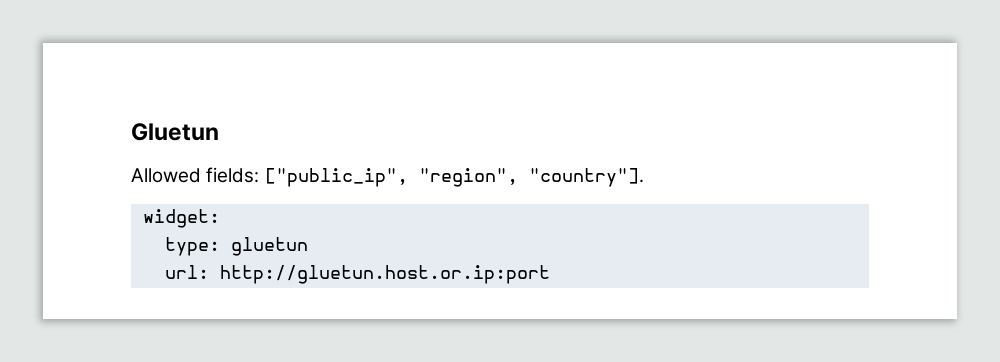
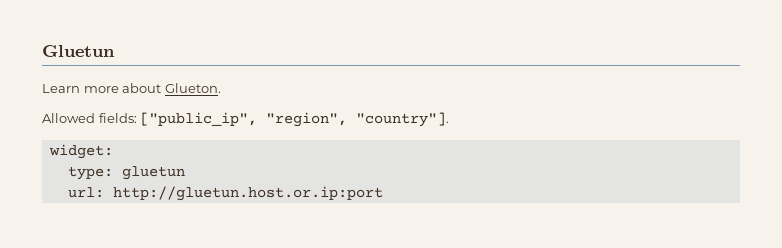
+ Learn more about Glueton.

